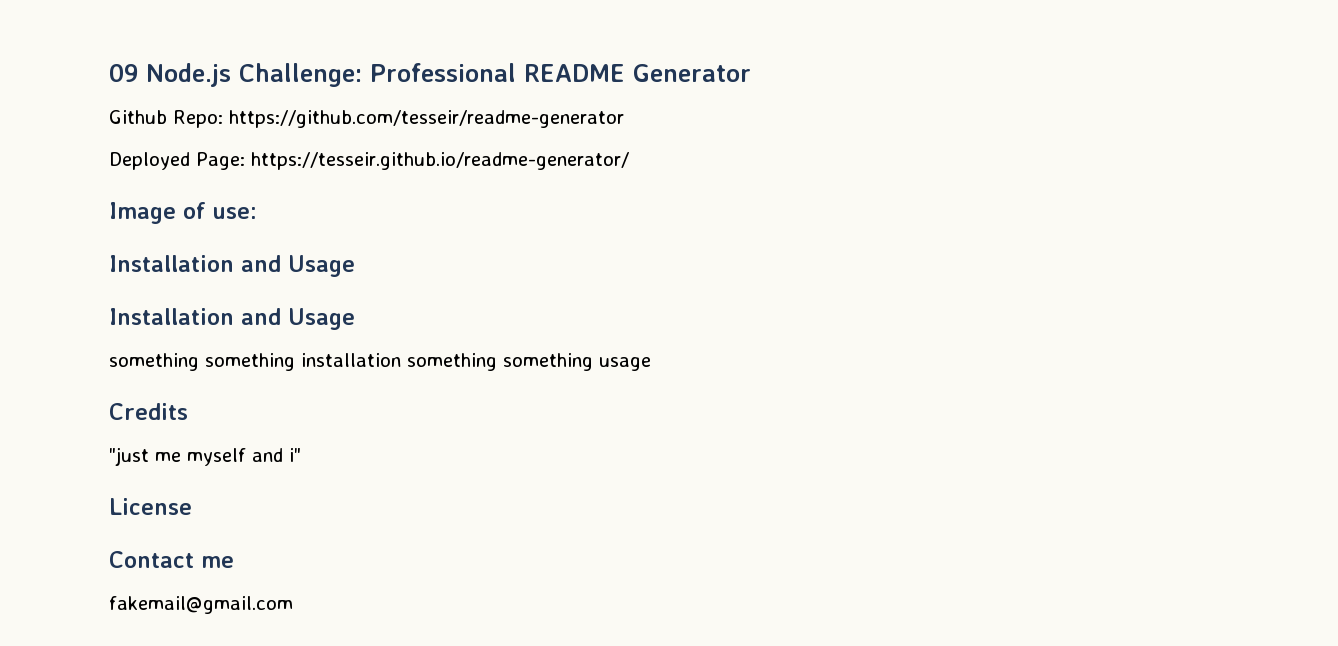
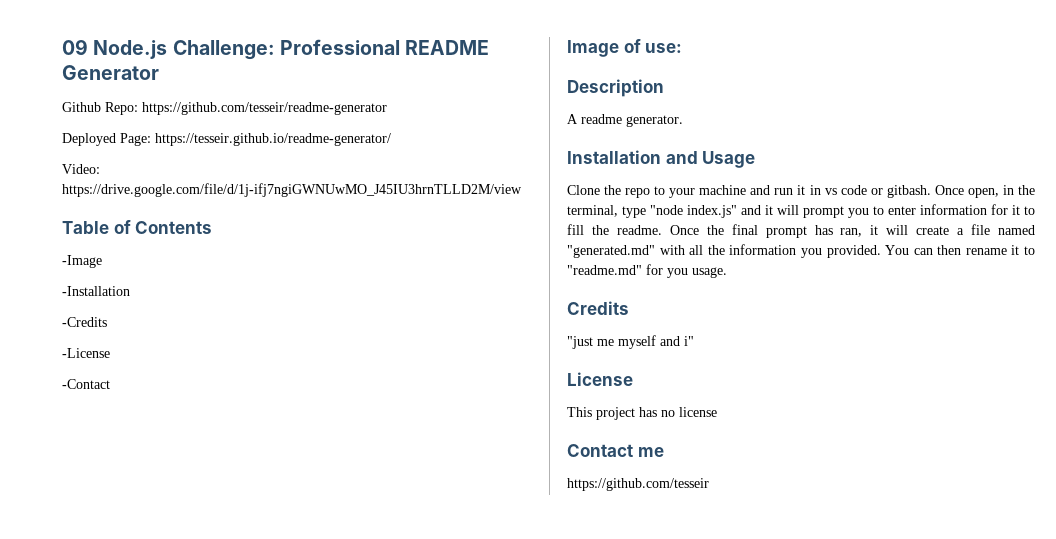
+ Video: https://drive.google.com/file/d/1j-ifj7ngiGWNUwMO_J45IU3hrnTLLD2M/view
+ Table of Contents
+ -Image
+ -Installation
+ -Credits
+ -License
+ -Contact
  Image of use:
+ Description
+ A readme generator.
  Installation and Usage
- Installation and Usage
- something something installation something something usage
+ Clone the repo to your machine and run it in vs code or gitbash. Once open, in the terminal, type "node index.js" and it will prompt you to enter information for it to fill the readme. Once the final prompt has ran, it will create a file named "generated.md" with all the information you provided. You can then rename it to "readme.md" for you usage.
+ This project has no license
- fakemail@gmail.com
+ https://github.com/tesseir

